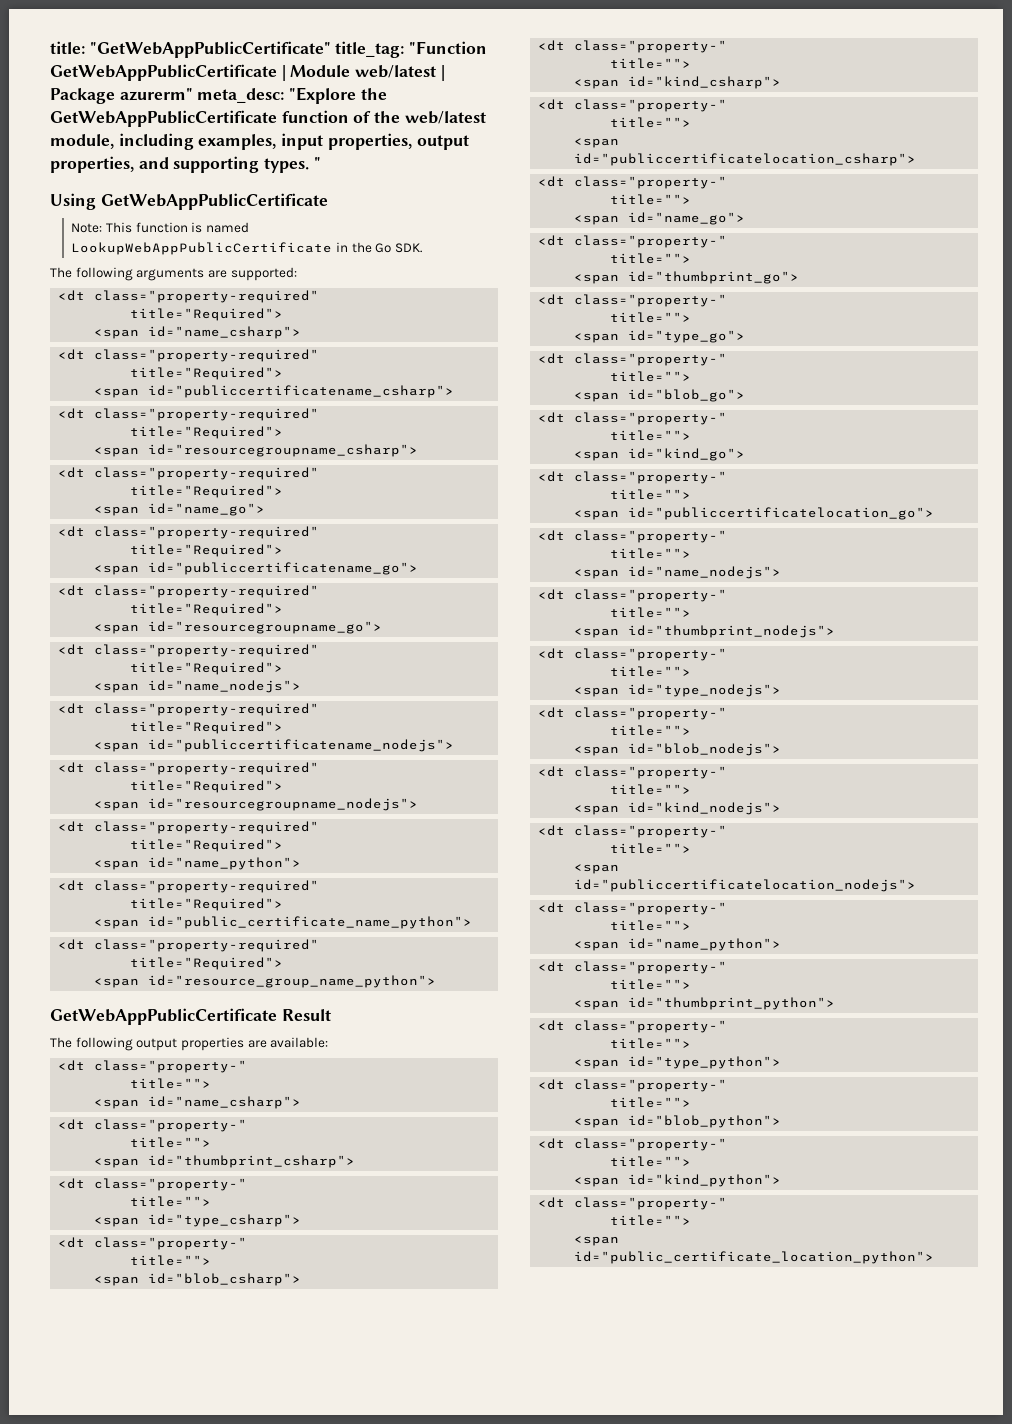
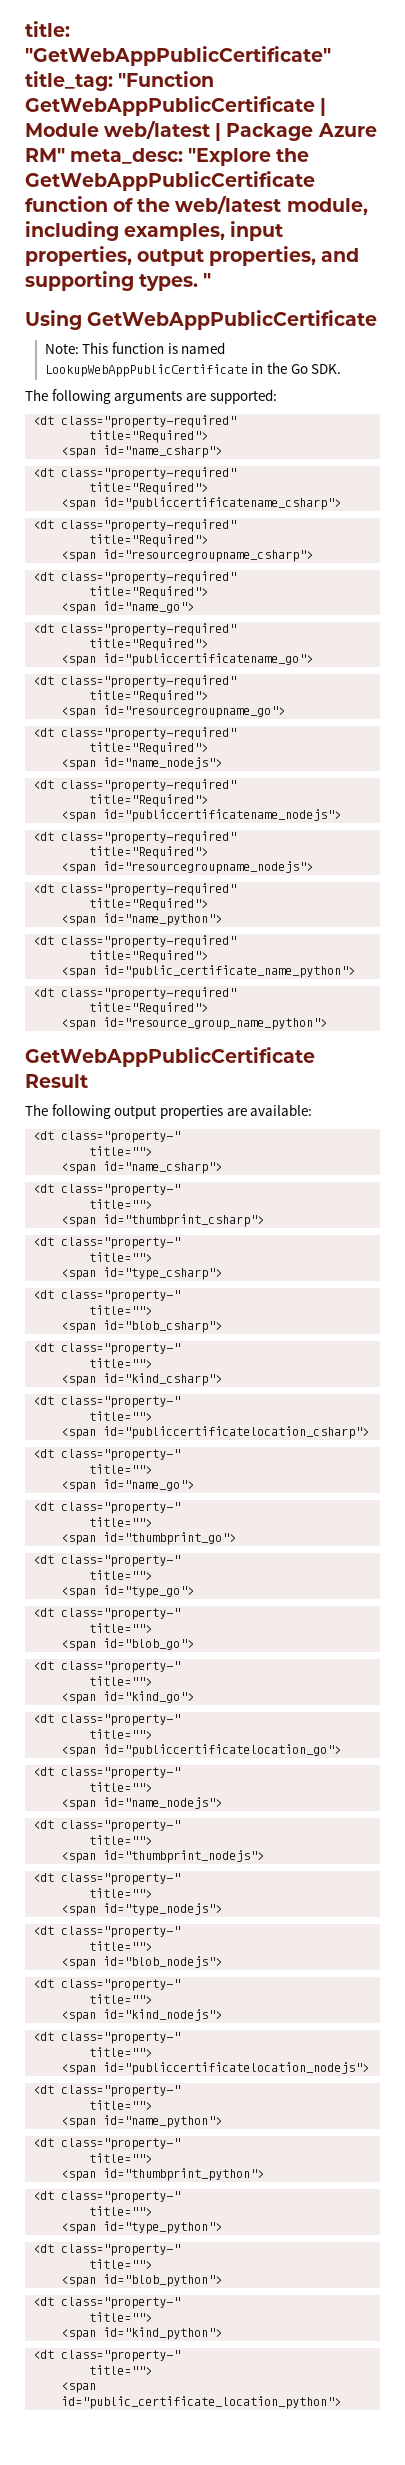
- title: "GetWebAppPublicCertificate" title_tag: "Function GetWebAppPublicCertificate | Module web/latest | Package azurerm" meta_desc: "Explore the GetWebAppPublicCertificate function of the web/latest module, including examples, input properties, output properties, and supporting types.
+ title: "GetWebAppPublicCertificate" title_tag: "Function GetWebAppPublicCertificate | Module web/latest | Package Azure RM" meta_desc: "Explore the GetWebAppPublicCertificate function of the web/latest module, including examples, input properties, output properties, and supporting types.

